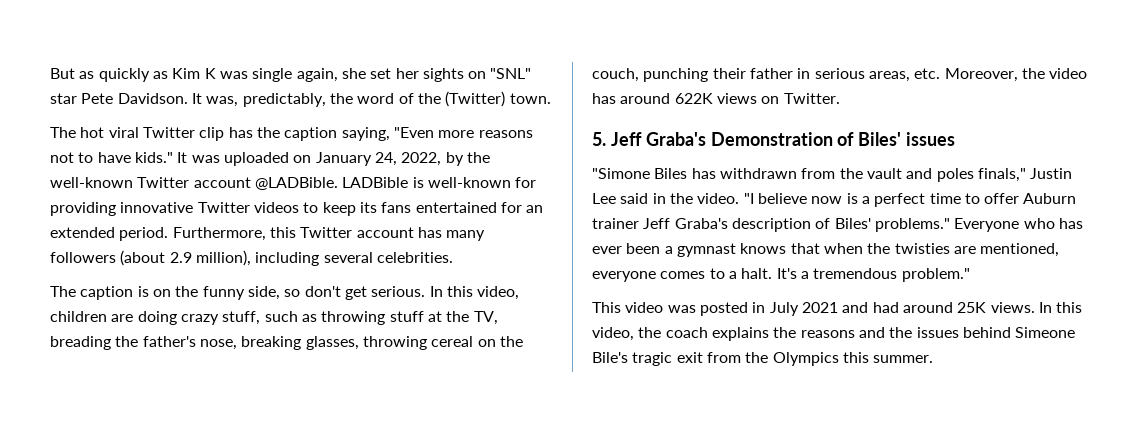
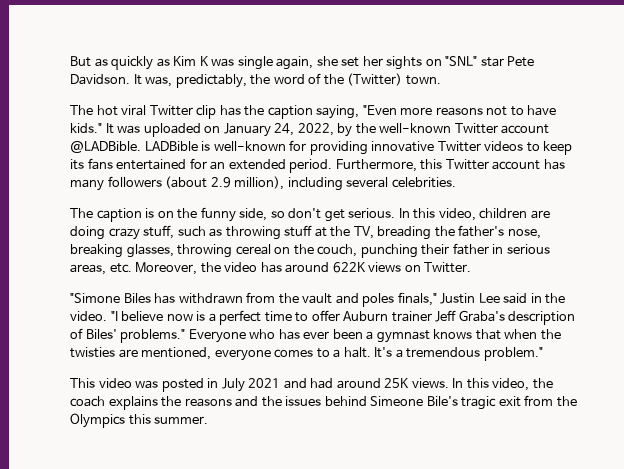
- 5. Jeff Graba's Demonstration of Biles' issues

